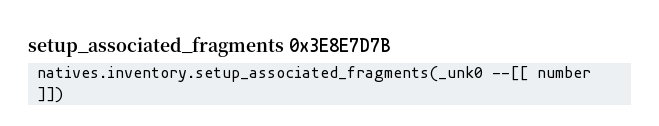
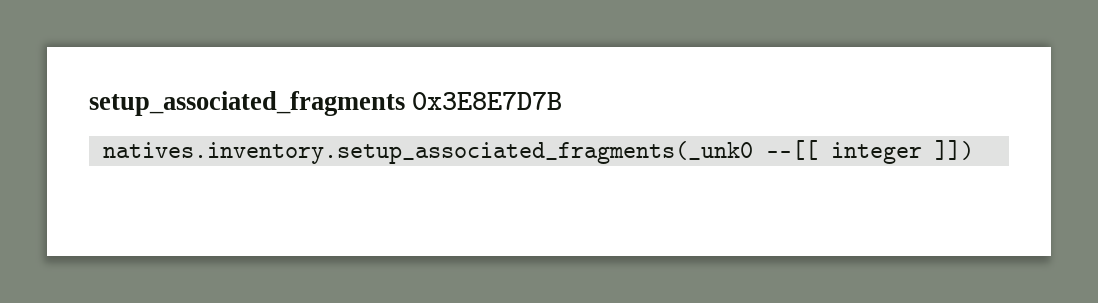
- natives.inventory.setup_associated_fragments(_unk0 --[[ number ]])
+ natives.inventory.setup_associated_fragments(_unk0 --[[ integer ]])

